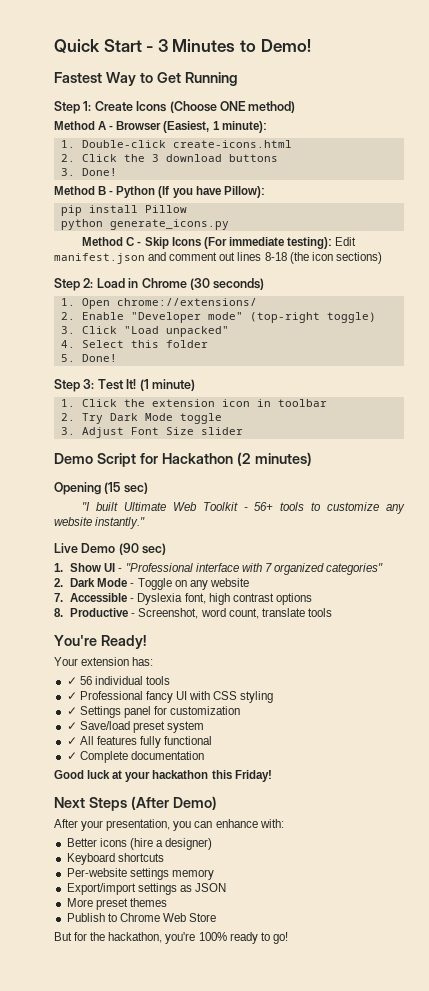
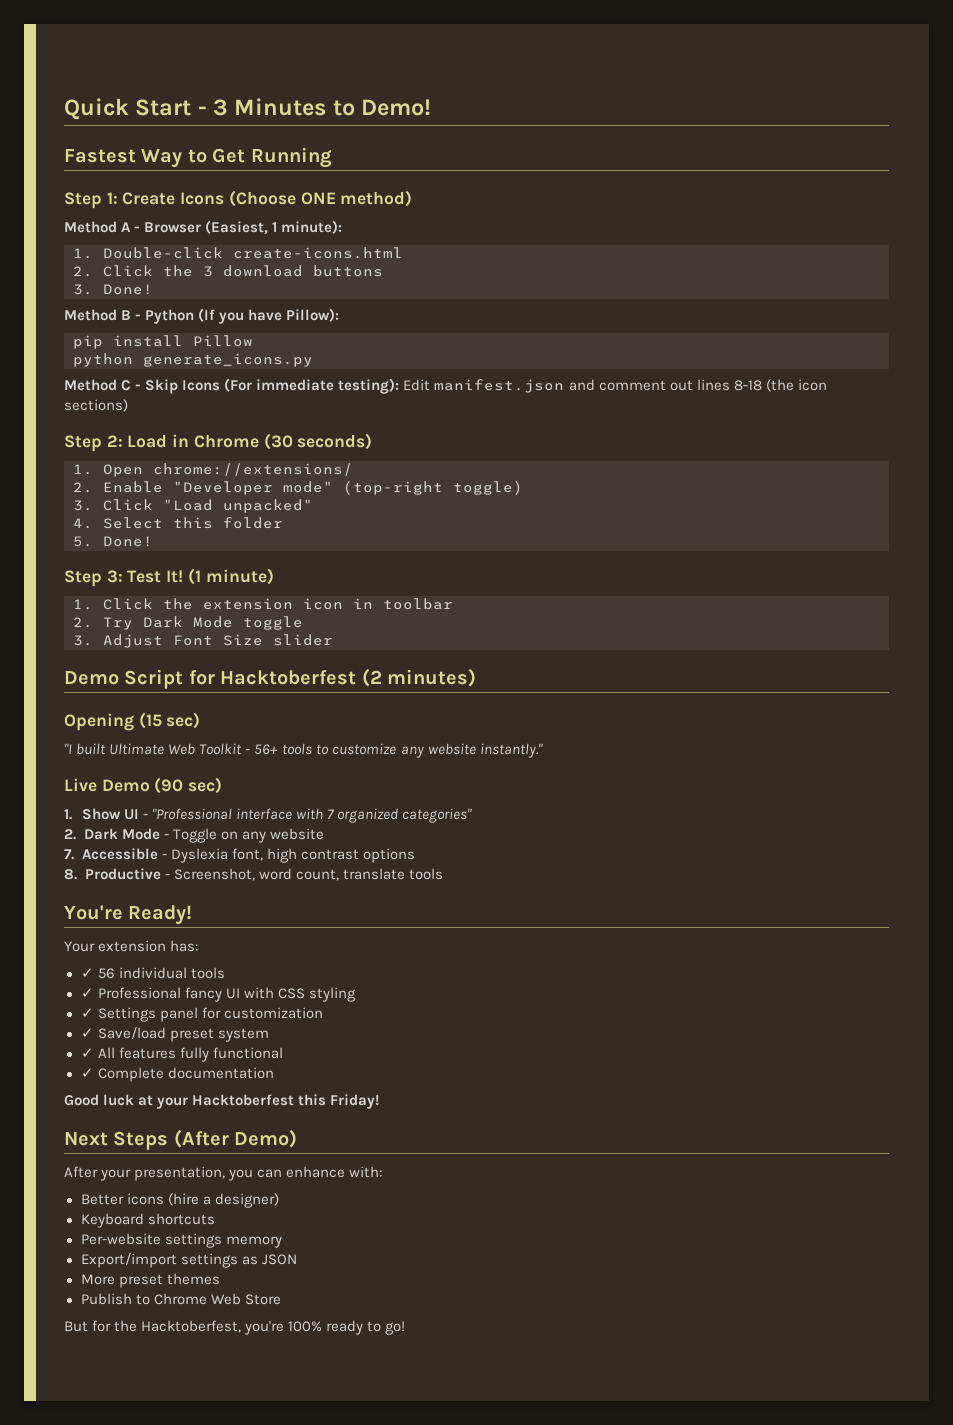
- Demo Script for Hackathon (2 minutes)
+ Demo Script for Hacktoberfest (2 minutes)
- Good luck at your hackathon this Friday!
+ Good luck at your Hacktoberfest this Friday!
- But for the hackathon, you're 100% ready to go!
+ But for the Hacktoberfest, you're 100% ready to go!

